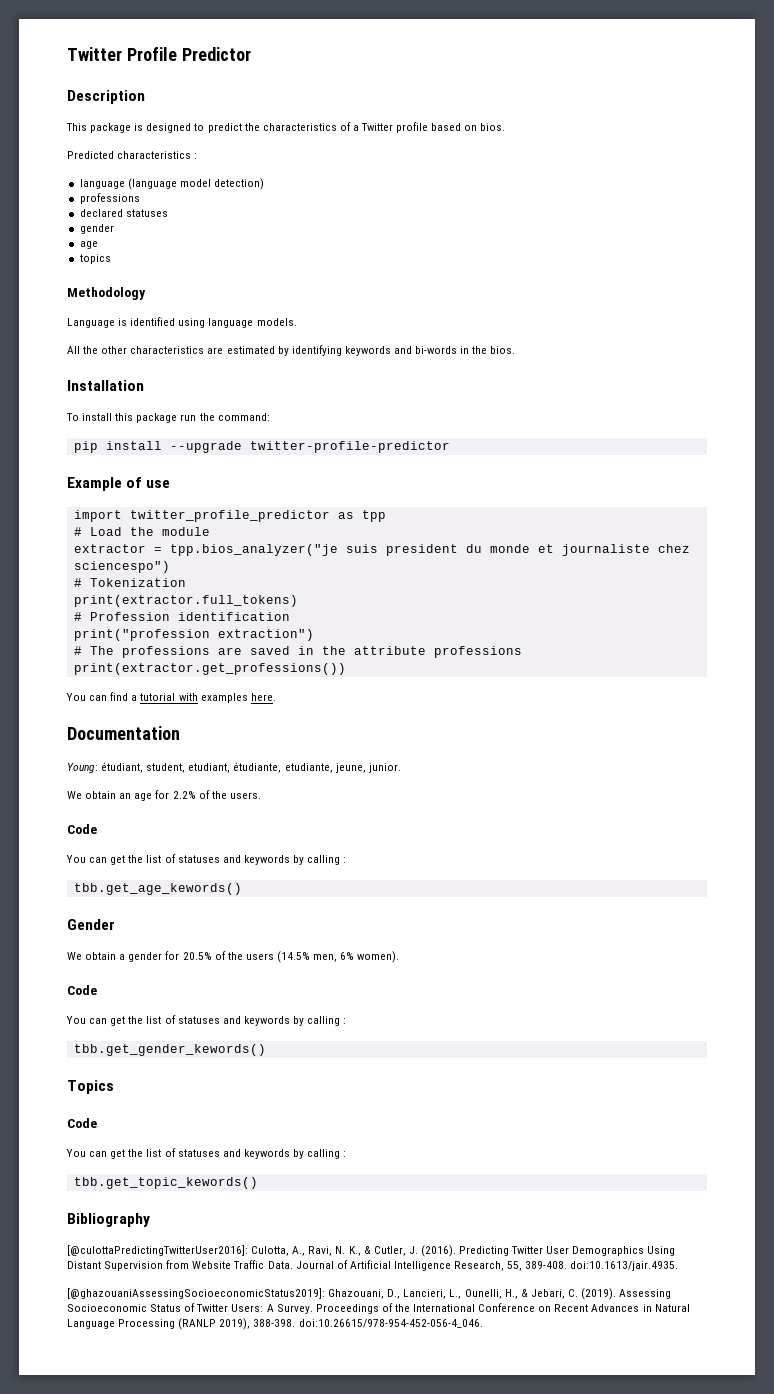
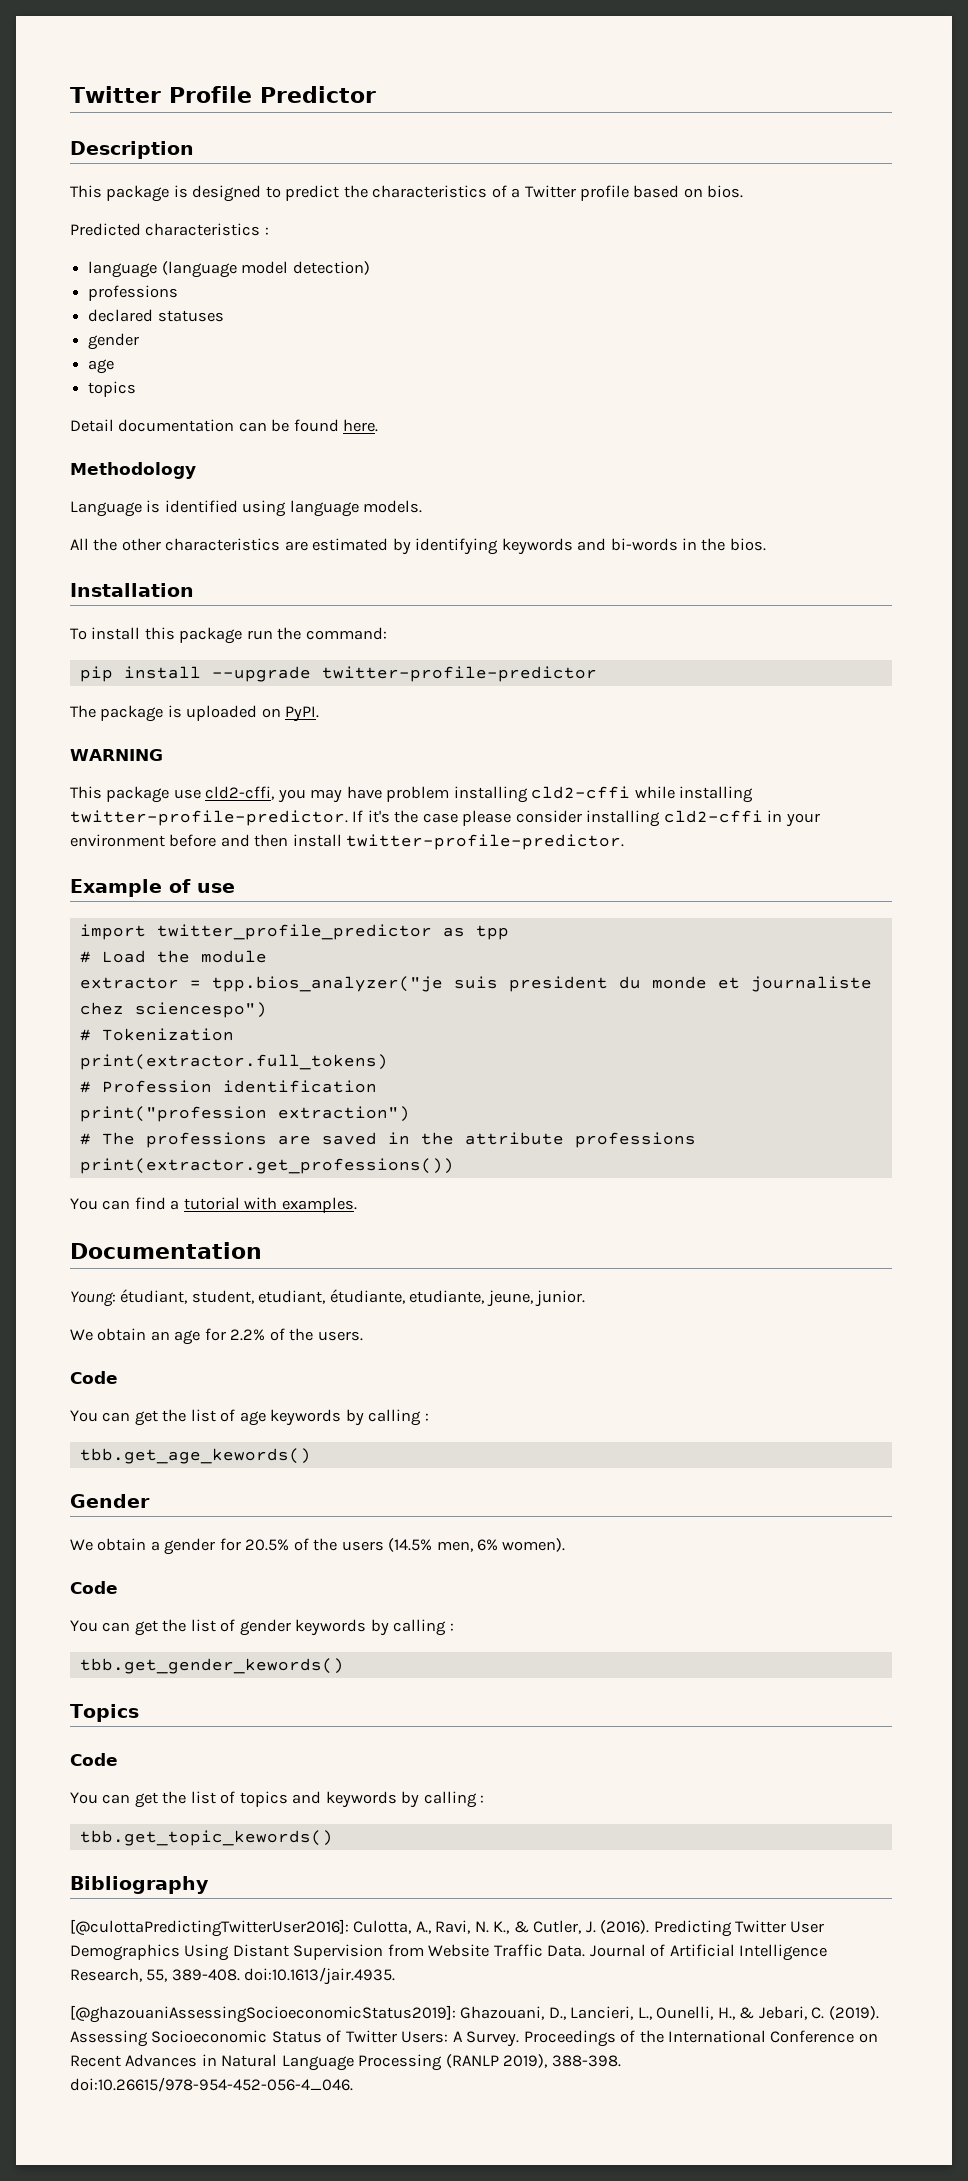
+ Detail documentation can be found here.
+ The package is uploaded on PyPI.
+ WARNING
+ This package use cld2-cffi, you may have problem installing cld2-cffi while installing twitter-profile-predictor. If it's the case please consider installing cld2-cffi in your environment before and then install twitter-profile-predictor.
- You can find a tutorial with examples here.
+ You can find a tutorial with examples.
  We obtain an age for 2.2% of the users.
  Code
- You can get the list of statuses and keywords by calling :
+ You can get the list of age keywords by calling :
  We obtain a gender for 20.5% of the users (14.5% men, 6% women).
  Code
- You can get the list of statuses and keywords by calling :
+ You can get the list of gender keywords by calling :
  Topics
  Code
- You can get the list of statuses and keywords by calling :
+ You can get the list of topics and keywords by calling :

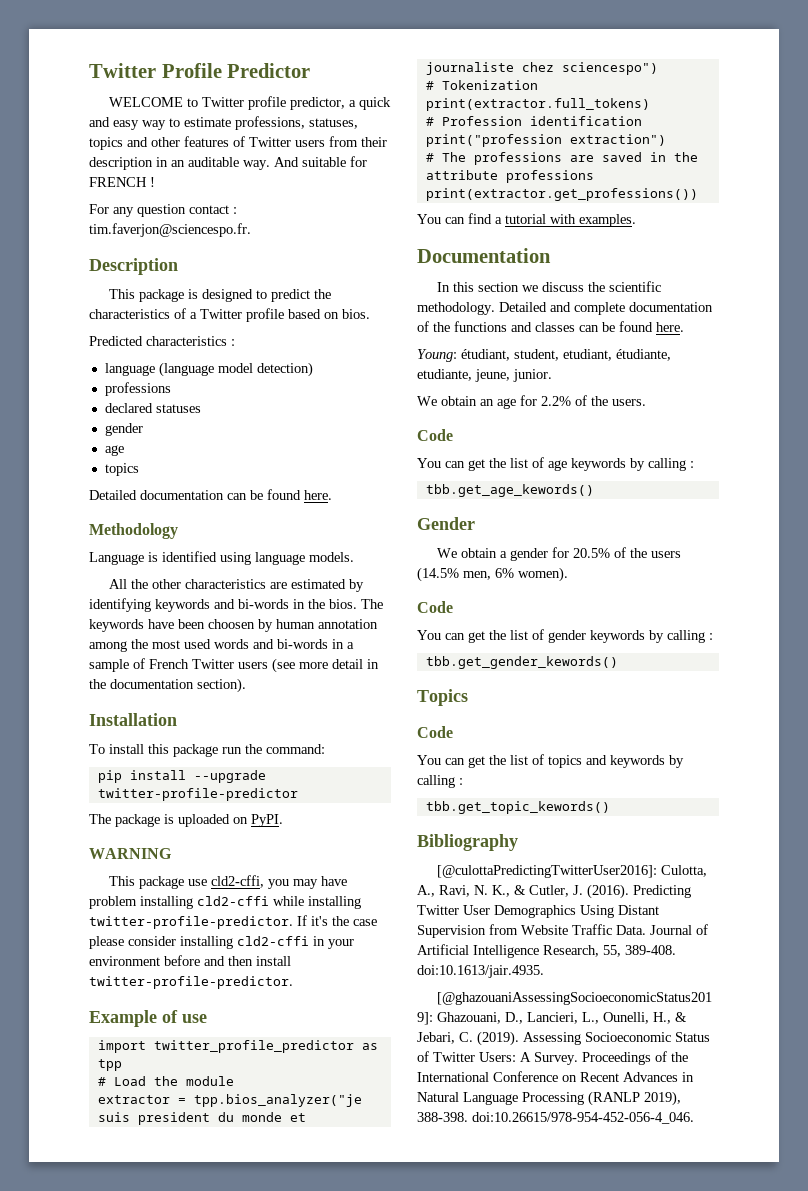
+ WELCOME to Twitter profile predictor, a quick and easy way to estimate professions, statuses, topics and other features of Twitter users from their description in an auditable way. And suitable for FRENCH !
+ For any question contact : tim.faverjon@sciencespo.fr.
- Detail documentation can be found here.
+ Detailed documentation can be found here.
+ The keywords have been choosen by human annotation among the most used words and bi-words in a sample of French Twitter users (see more detail in the documentation section).
+ In this section we discuss the scientific methodology. Detailed and complete documentation of the functions and classes can be found here.

